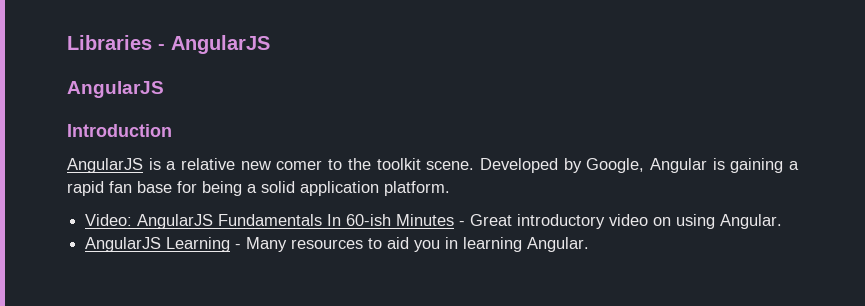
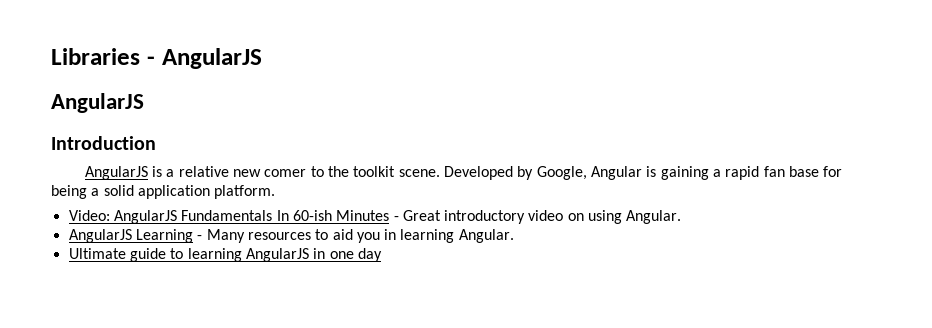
+ Ultimate guide to learning AngularJS in one day

